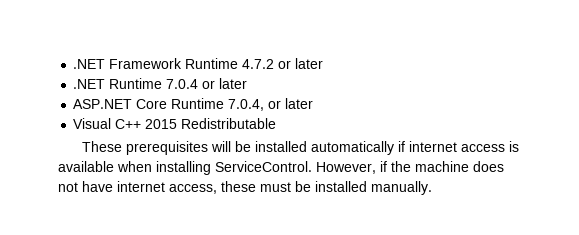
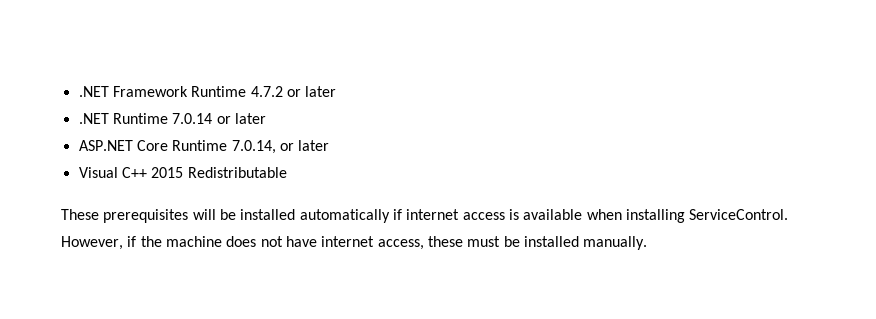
- .NET Runtime 7.0.4 or later
+ .NET Runtime 7.0.14 or later
- ASP.NET Core Runtime 7.0.4, or later
+ ASP.NET Core Runtime 7.0.14, or later

